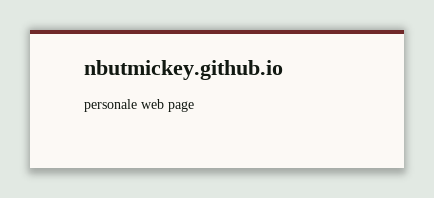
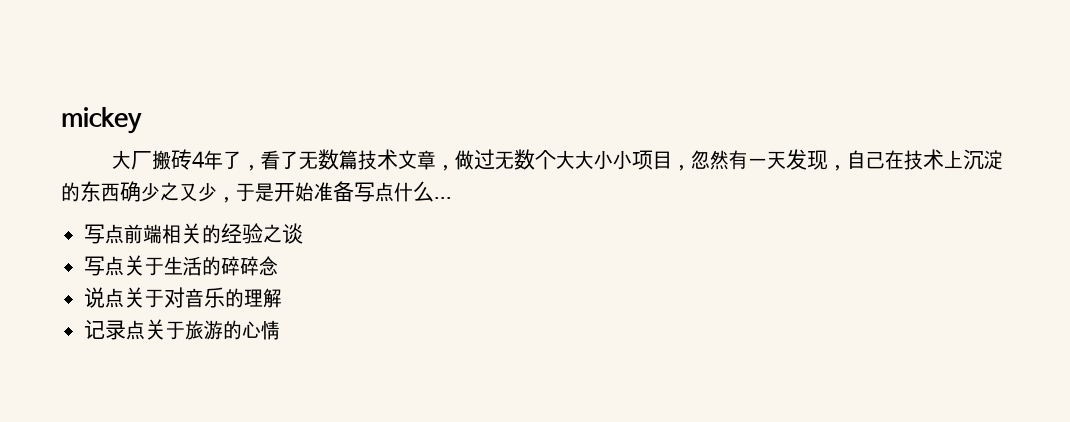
- nbutmickey.github.io
- personale web page
+ mickey
+ 大厂搬砖4年了，看了无数篇技术文章，做过无数个大大小小项目，忽然有一天发现，自己在技术上沉淀的东西确少之又少，于是开始准备写点什么...
+ 写点前端相关的经验之谈
+ 写点关于生活的碎碎念
+ 说点关于对音乐的理解
+ 记录点关于旅游的心情

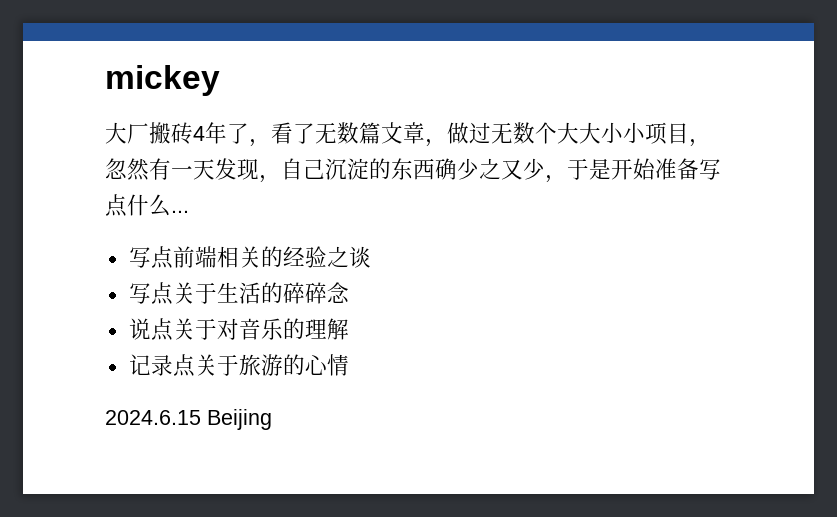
- 大厂搬砖4年了，看了无数篇技术文章，做过无数个大大小小项目，忽然有一天发现，自己在技术上沉淀的东西确少之又少，于是开始准备写点什么...
+ 大厂搬砖4年了，看了无数篇文章，做过无数个大大小小项目，忽然有一天发现，自己沉淀的东西确少之又少，于是开始准备写点什么...
+ 2024.6.15 Beijing

